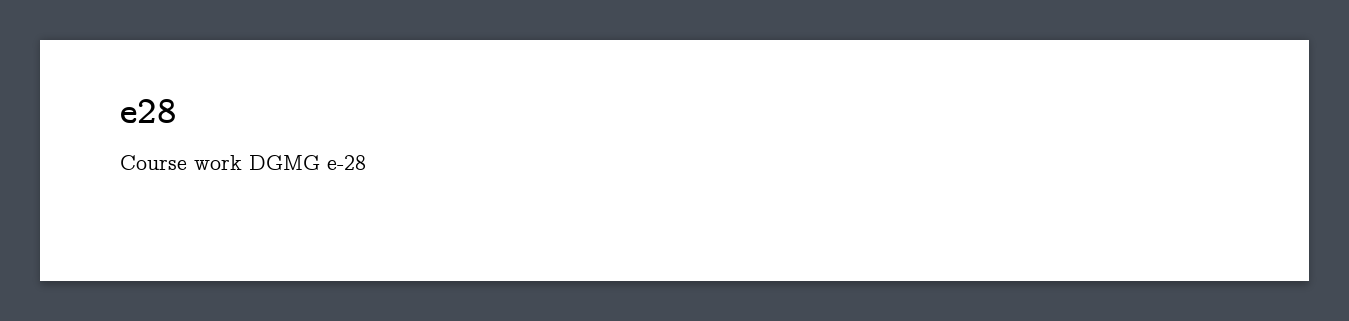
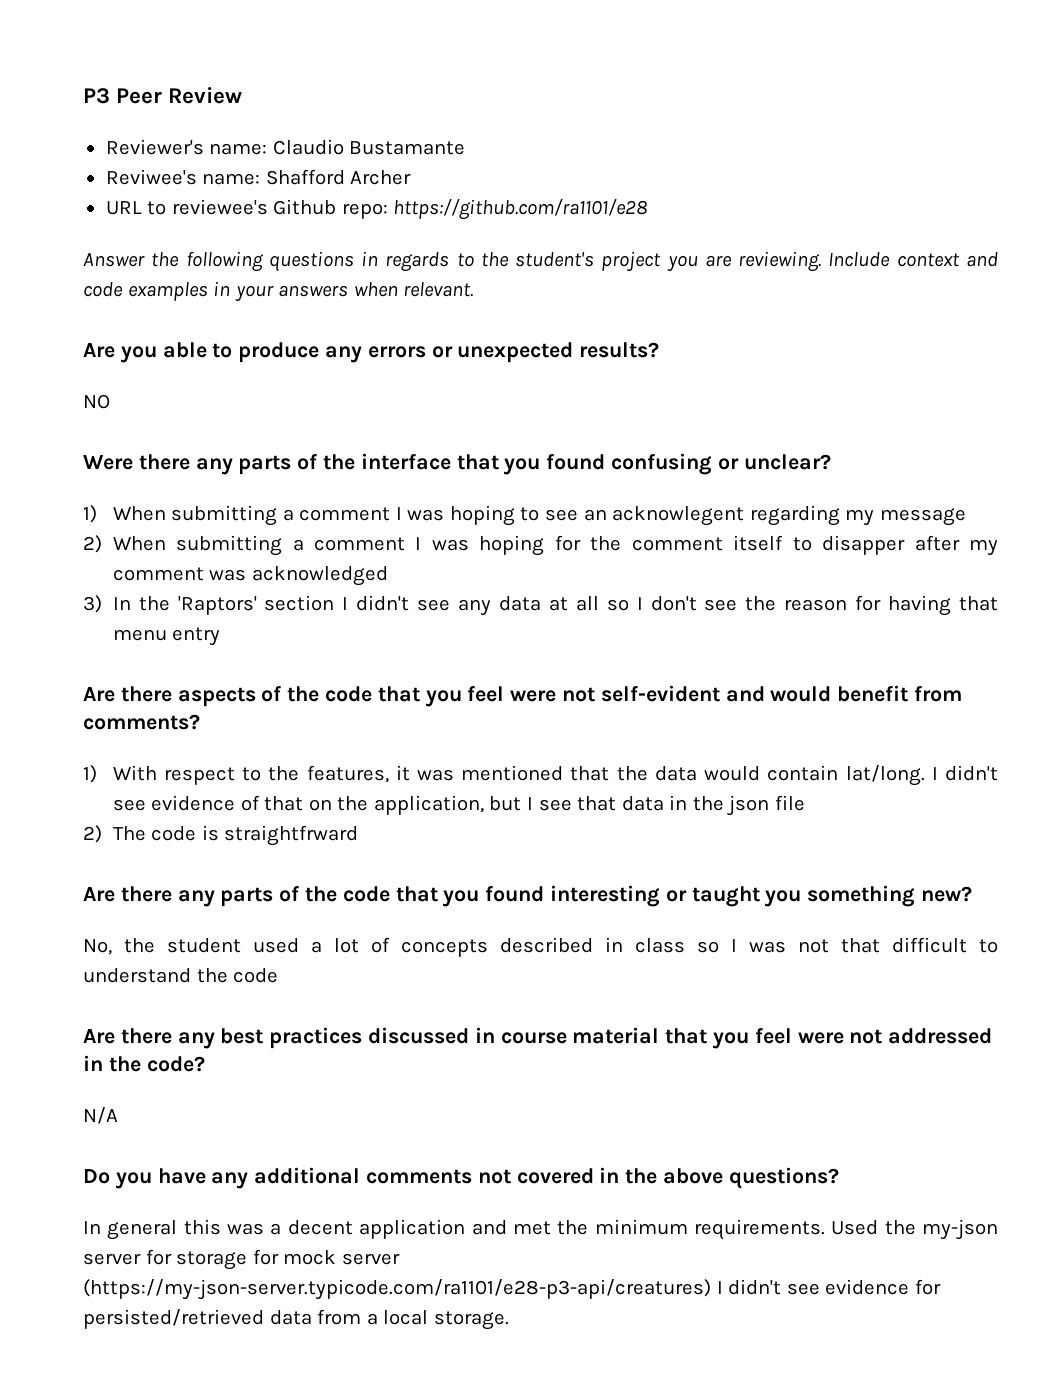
- e28
- Course work DGMG e-28
+ P3 Peer Review
+ Reviewer's name: Claudio Bustamante
+ Reviwee's name: Shafford Archer
+ URL to reviewee's Github repo: https://github.com/ra1101/e28
+ Answer the following questions in regards to the student's project you are reviewing. Include context and code examples in your answers when relevant.
+ Are you able to produce any errors or unexpected results?
+ NO
+ Were there any parts of the interface that you found confusing or unclear?
+ 1) When submitting a comment I was hoping to see an acknowlegent regarding my message
+ 2) When submitting a comment I was hoping for the comment itself to disapper after my comment was acknowledged
+ 3) In the 'Raptors' section I didn't see any data at all so I don't see the reason for having that menu entry
+ Are there aspects of the code that you feel were not self-evident and would benefit from comments?
+ 1) With respect to the features, it was mentioned that the data would contain lat/long. I didn't see evidence of that on the application, but I see that data in the json file
+ 2) The code is straightfrward
+ Are there any parts of the code that you found interesting or taught you something new?
+ No, the student used a lot of concepts described in class so I was not that difficult to understand the code
+ Are there any best practices discussed in course material that you feel were not addressed in the code?
+ N/A
+ Do you have any additional comments not covered in the above questions?
+ In general this was a decent application and met the minimum requirements. Used the my-json server for storage for mock server (https://my-json-server.typicode.com/ra1101/e28-p3-api/creatures) I didn't see evidence for persisted/retrieved data from a local storage.

